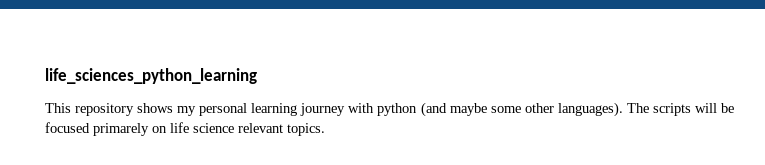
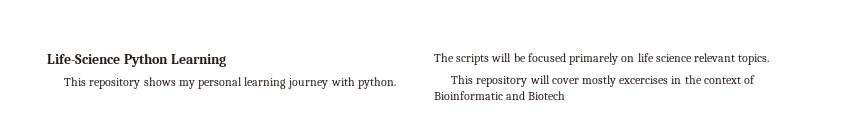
- life_sciences_python_learning
+ Life-Science Python Learning
- This repository shows my personal learning journey with python (and maybe some other languages).
+ This repository shows my personal learning journey with python.
+ This repository will cover mostly excercises in the context of Bioinformatic and Biotech

